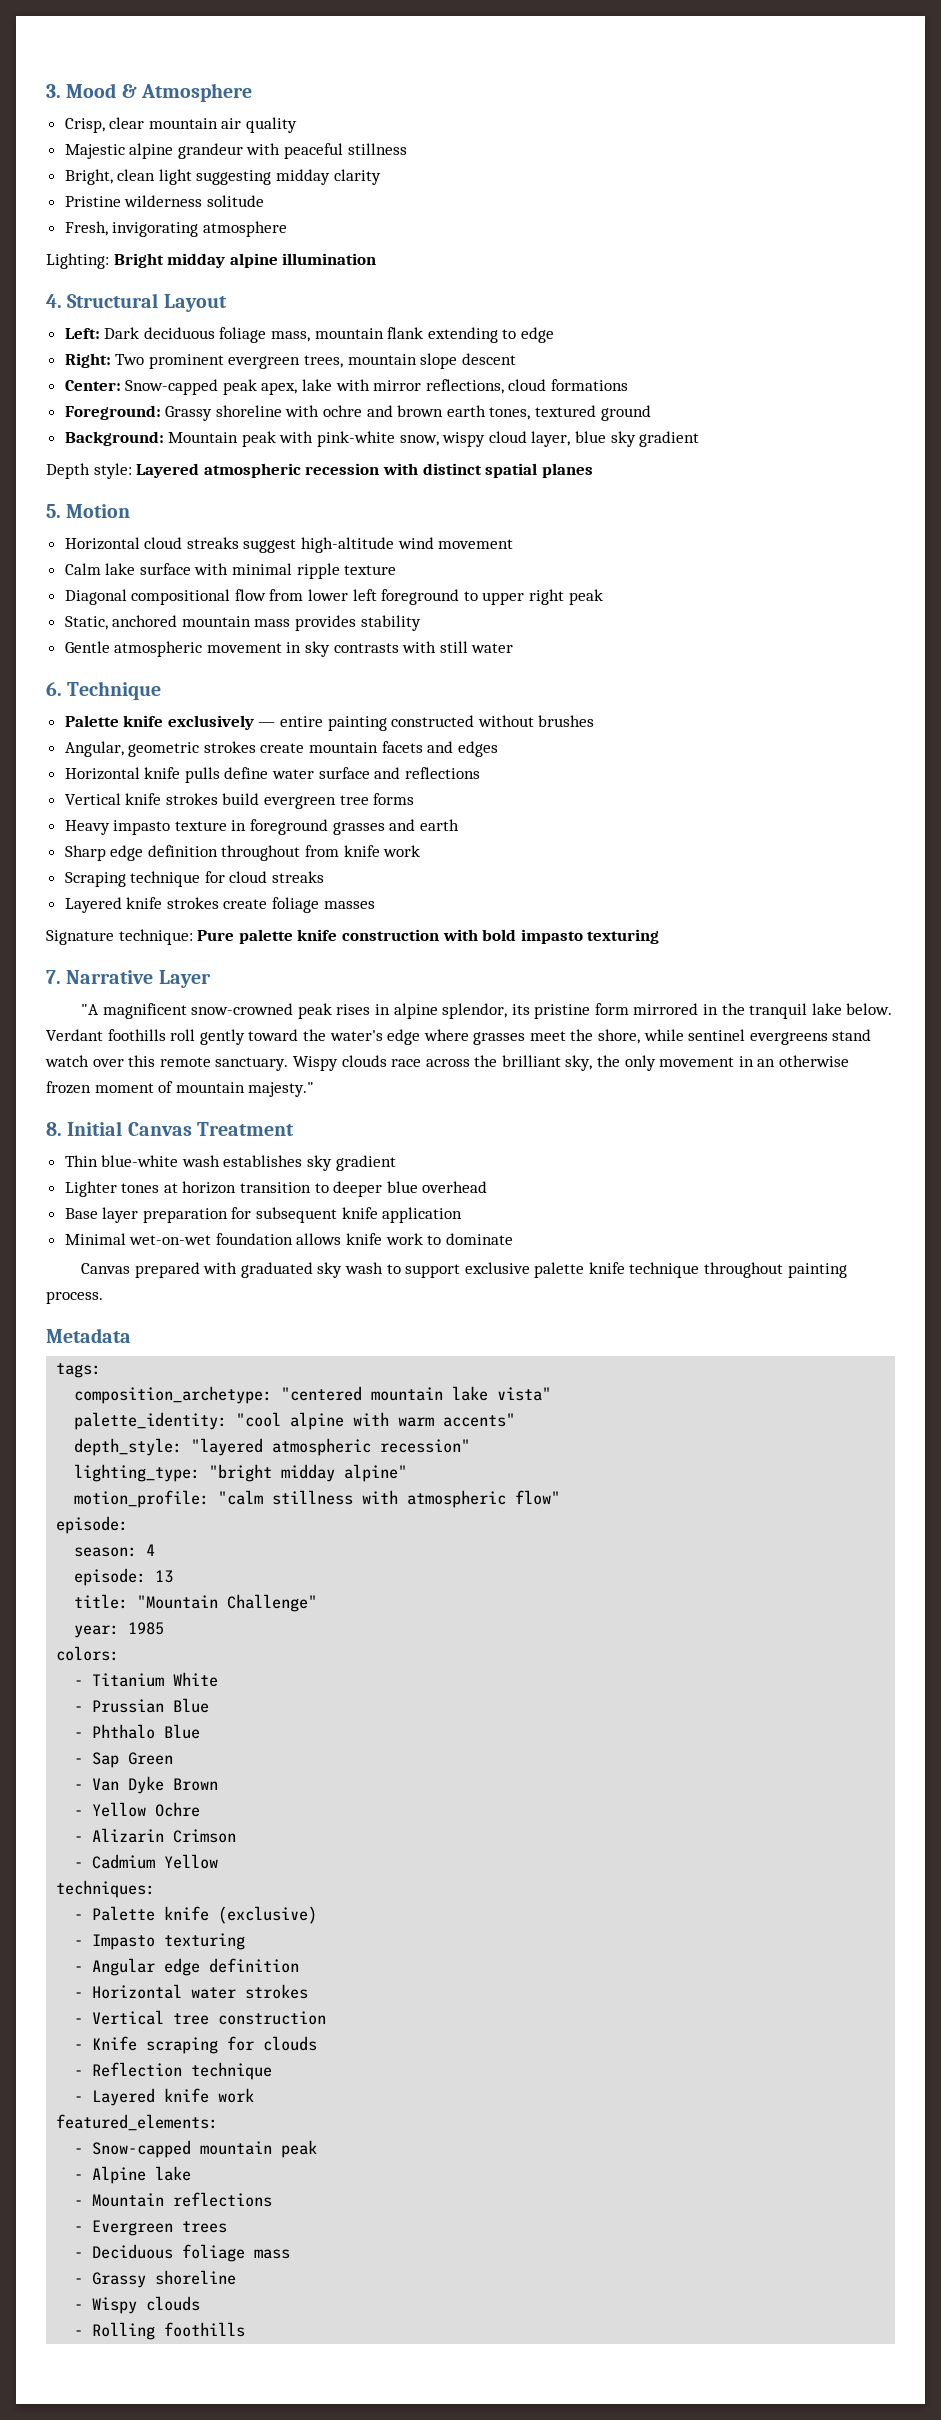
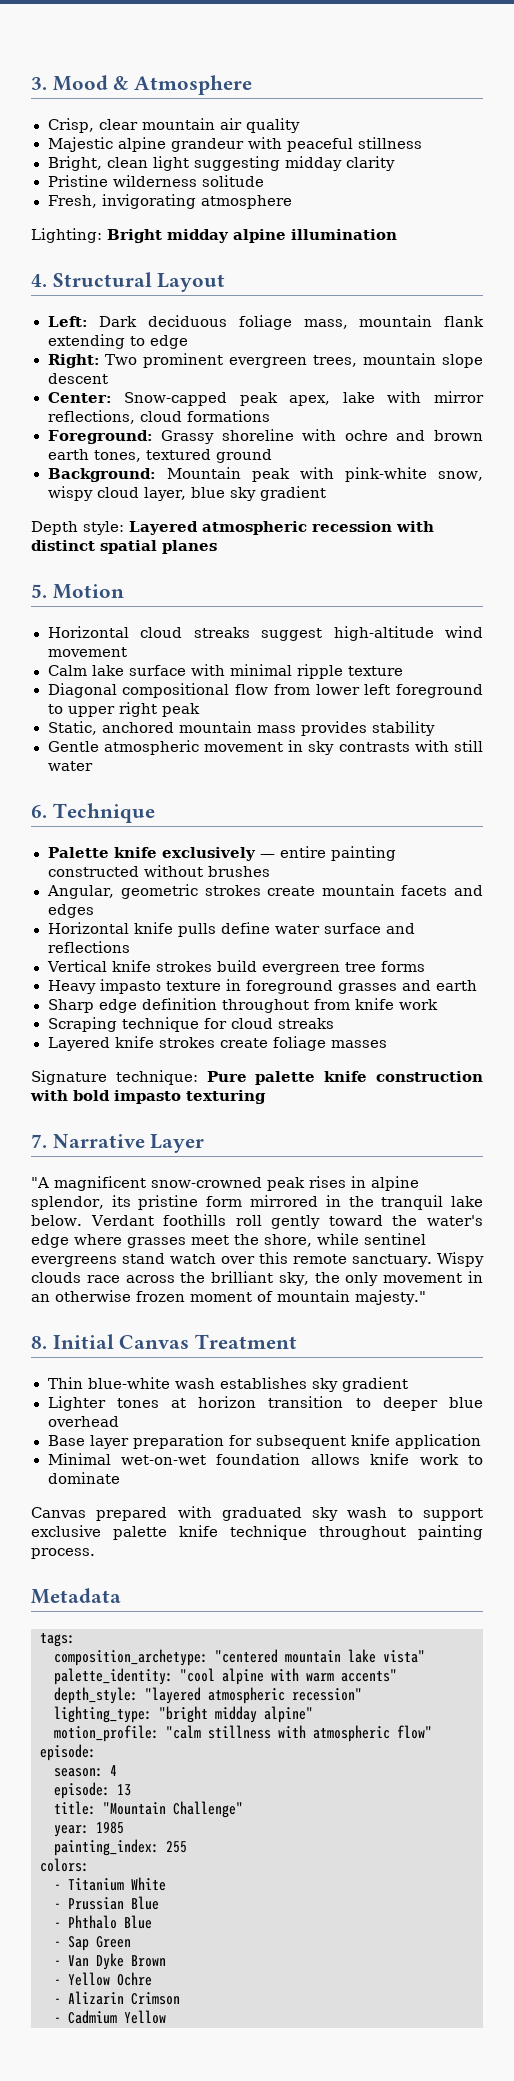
+ painting_index: 255
- techniques:
- - Palette knife (exclusive)
- - Impasto texturing
- - Angular edge definition
- - Horizontal water strokes
- - Vertical tree construction
- - Knife scraping for clouds
- - Reflection technique
- - Layered knife work
- featured_elements:
- - Snow-capped mountain peak
- - Alpine lake
- - Mountain reflections
- - Evergreen trees
- - Deciduous foliage mass
- - Grassy shoreline
- - Wispy clouds
- - Rolling foothills

